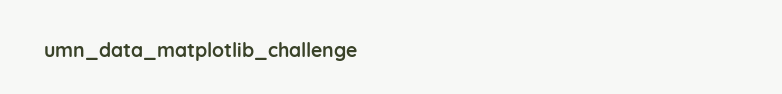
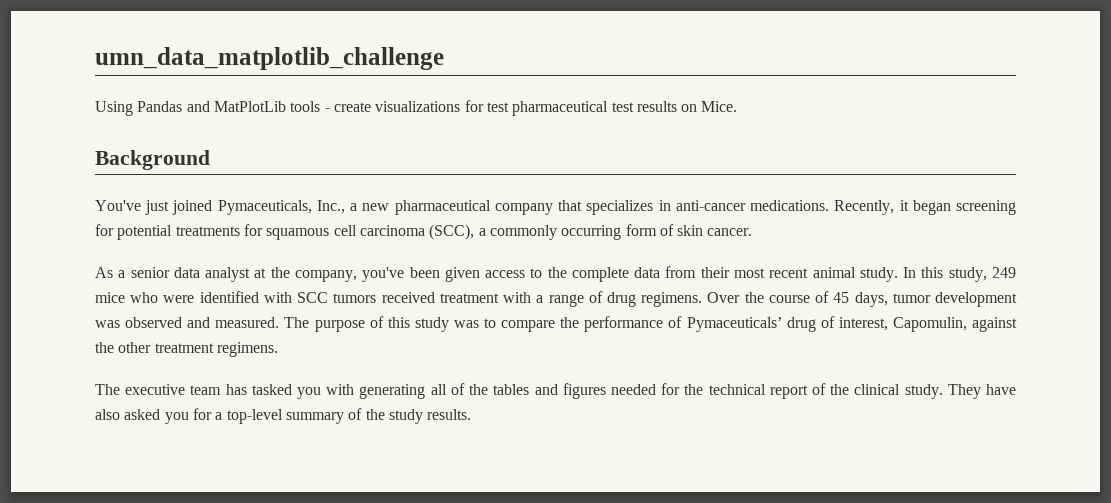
+ Using Pandas and MatPlotLib tools - create visualizations for test pharmaceutical test results on Mice.
+ Background
+ You've just joined Pymaceuticals, Inc., a new pharmaceutical company that specializes in anti-cancer medications. Recently, it began screening for potential treatments for squamous cell carcinoma (SCC), a commonly occurring form of skin cancer.
+ As a senior data analyst at the company, you've been given access to the complete data from their most recent animal study. In this study, 249 mice who were identified with SCC tumors received treatment with a range of drug regimens. Over the course of 45 days, tumor development was observed and measured. The purpose of this study was to compare the performance of Pymaceuticals’ drug of interest, Capomulin, against the other treatment regimens.
+ The executive team has tasked you with generating all of the tables and figures needed for the technical report of the clinical study. They have also asked you for a top-level summary of the study results.

